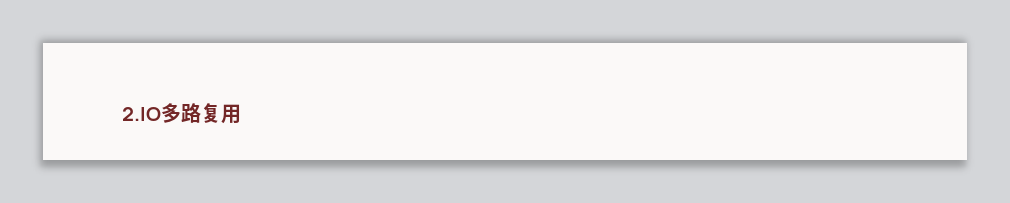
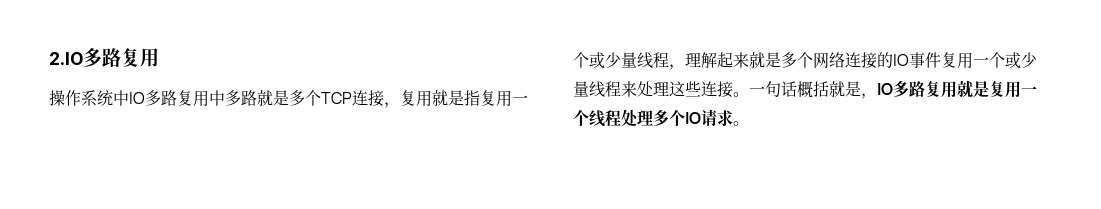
+ 操作系统中IO多路复用中多路就是多个TCP连接，复用就是指复用一个或少量线程，理解起来就是多个网络连接的IO事件复用一个或少量线程来处理这些连接。一句话概括就是，IO多路复用就是复用一个线程处理多个IO请求。

